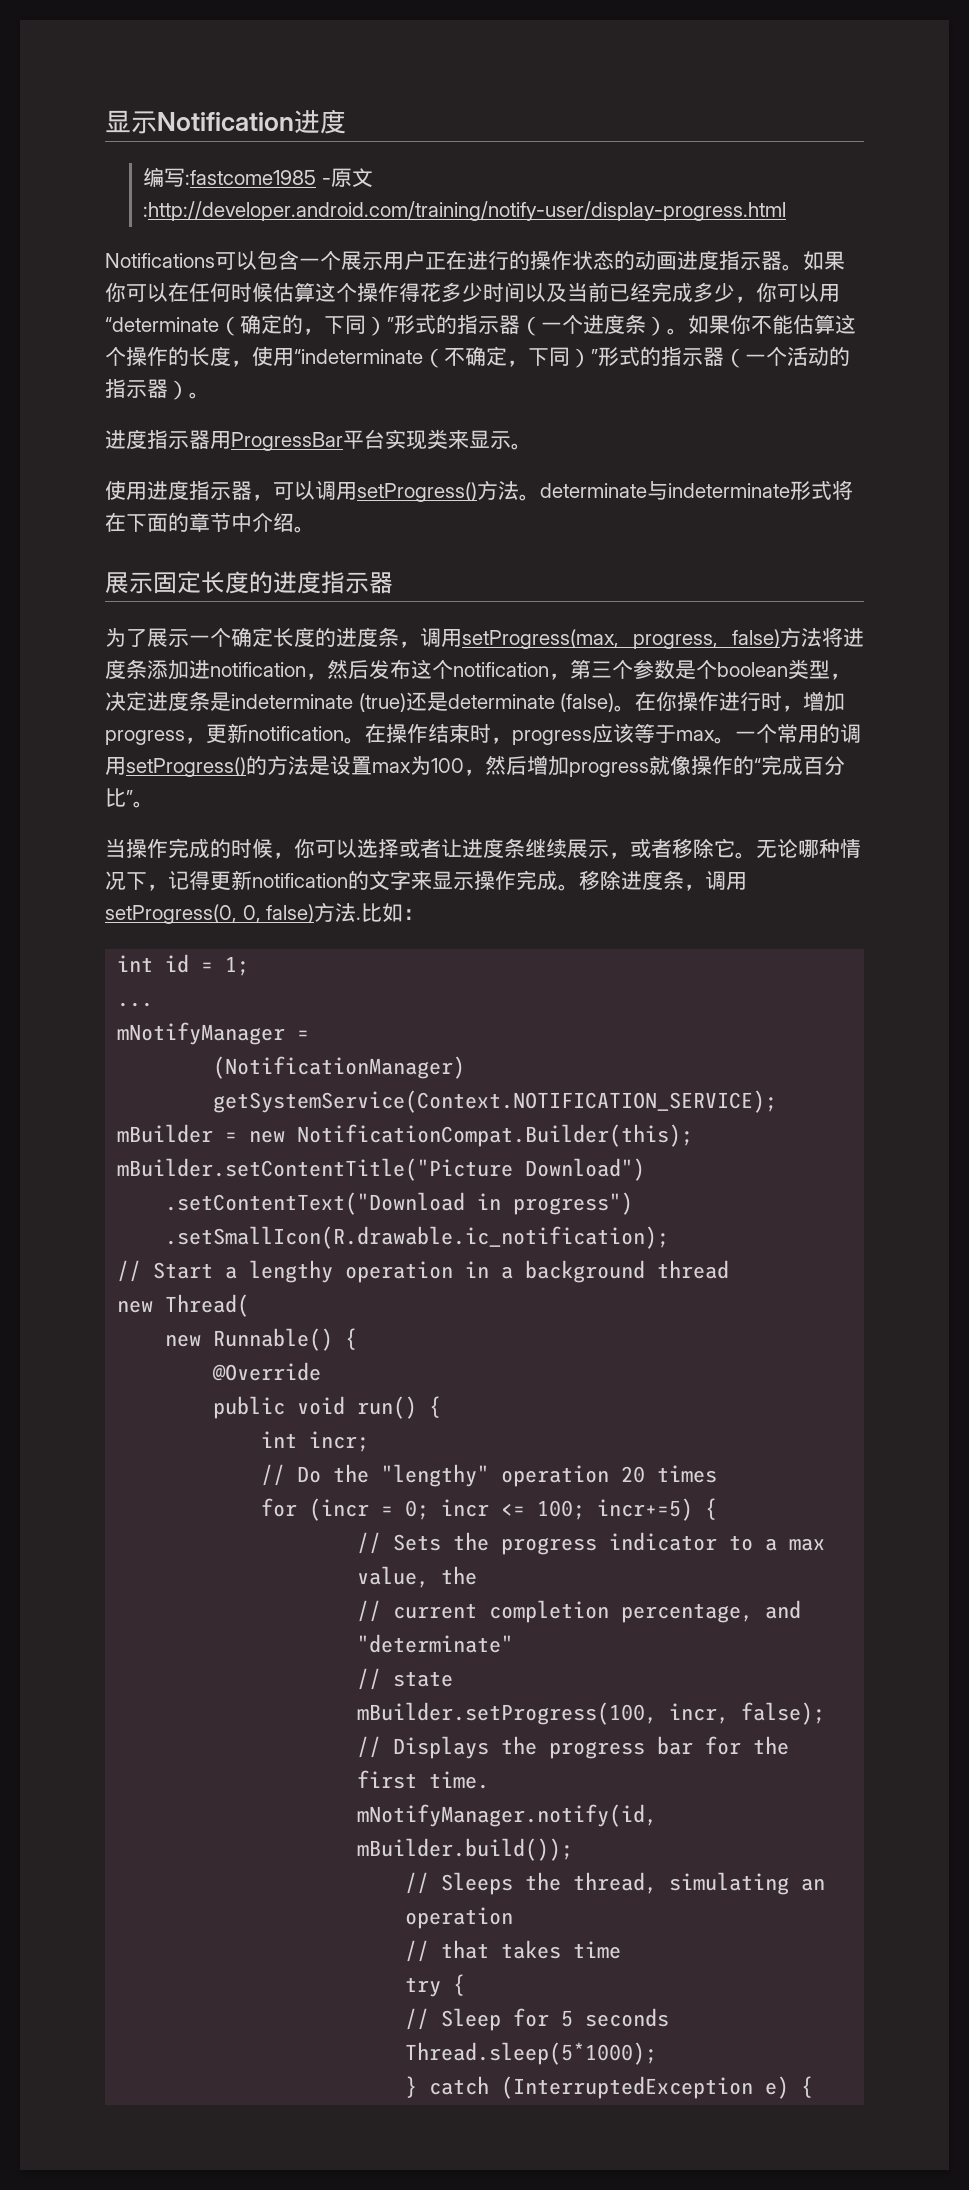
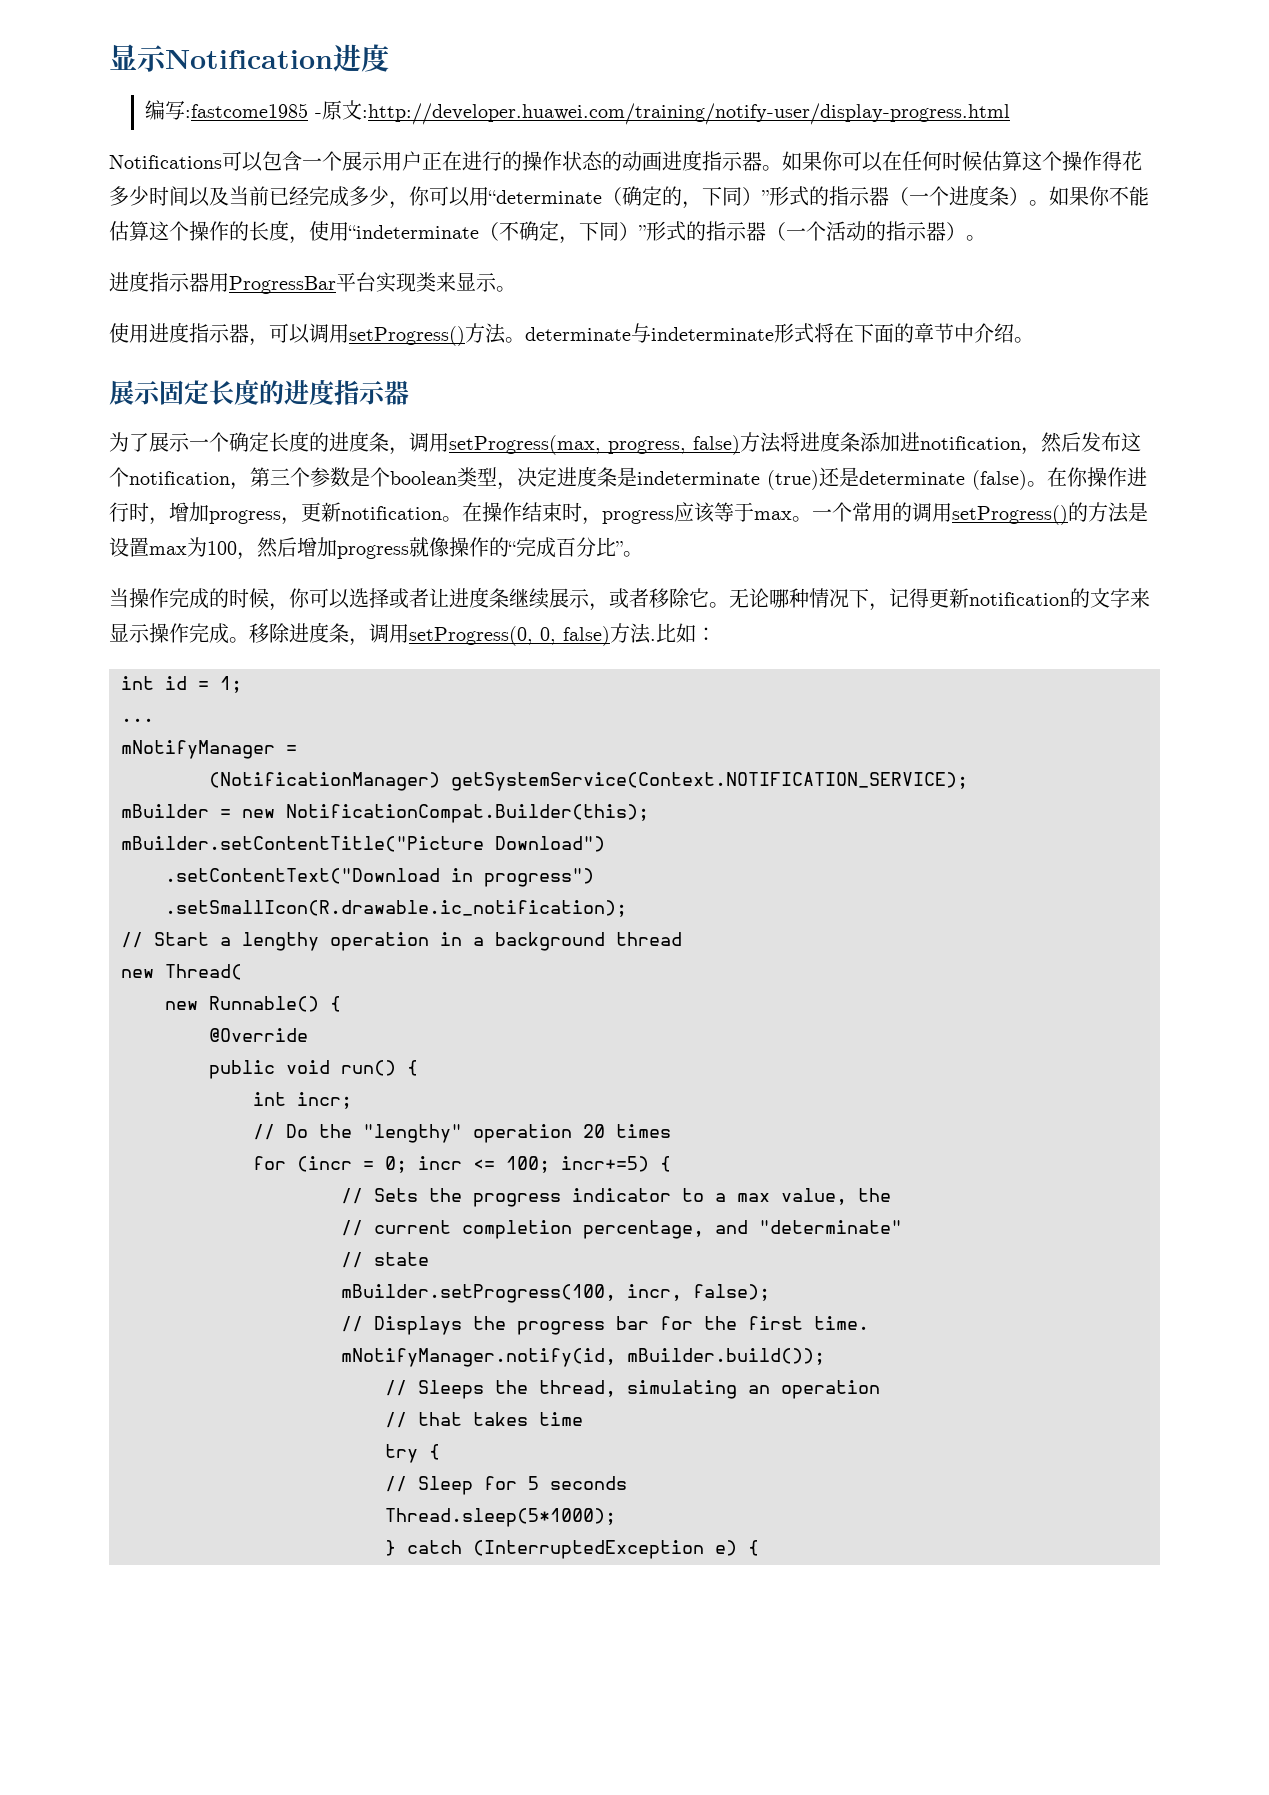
- 编写:fastcome1985 -原文:http://developer.android.com/training/notify-user/display-progress.html
+ 编写:fastcome1985 -原文:http://developer.huawei.com/training/notify-user/display-progress.html

